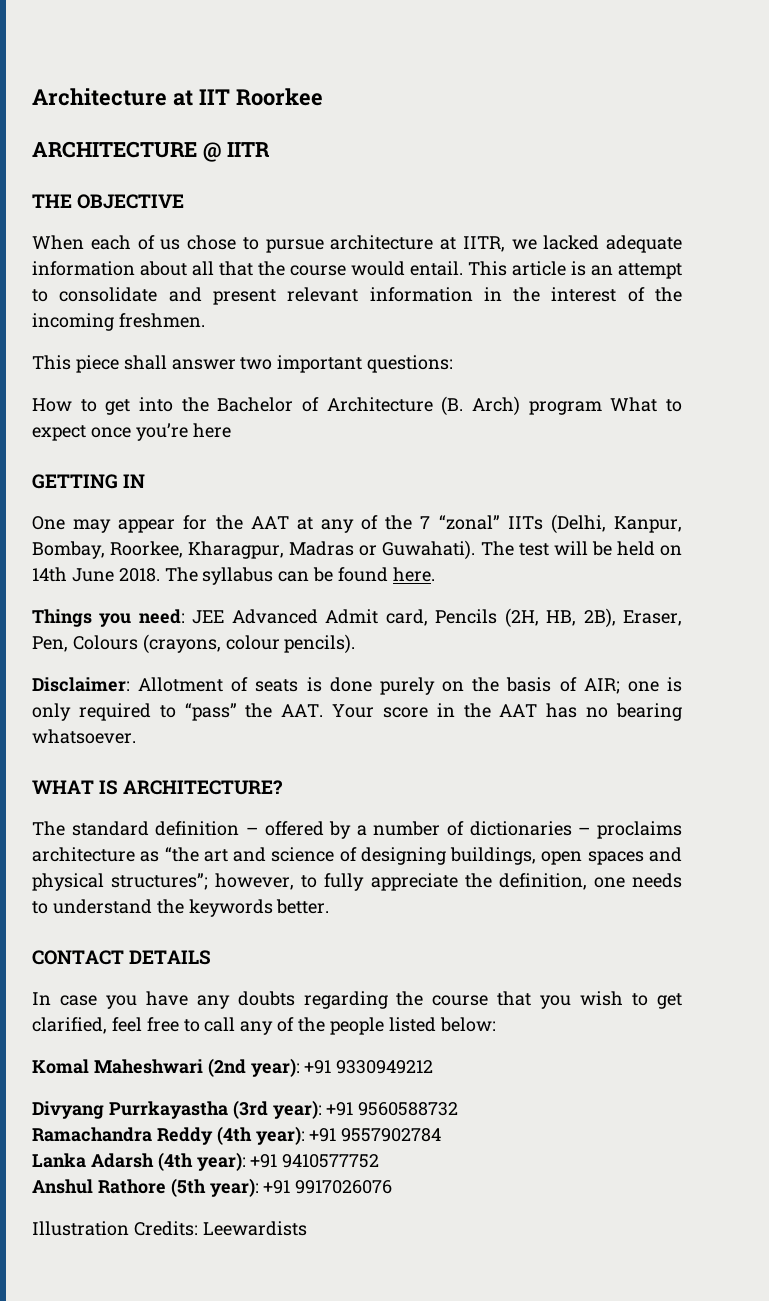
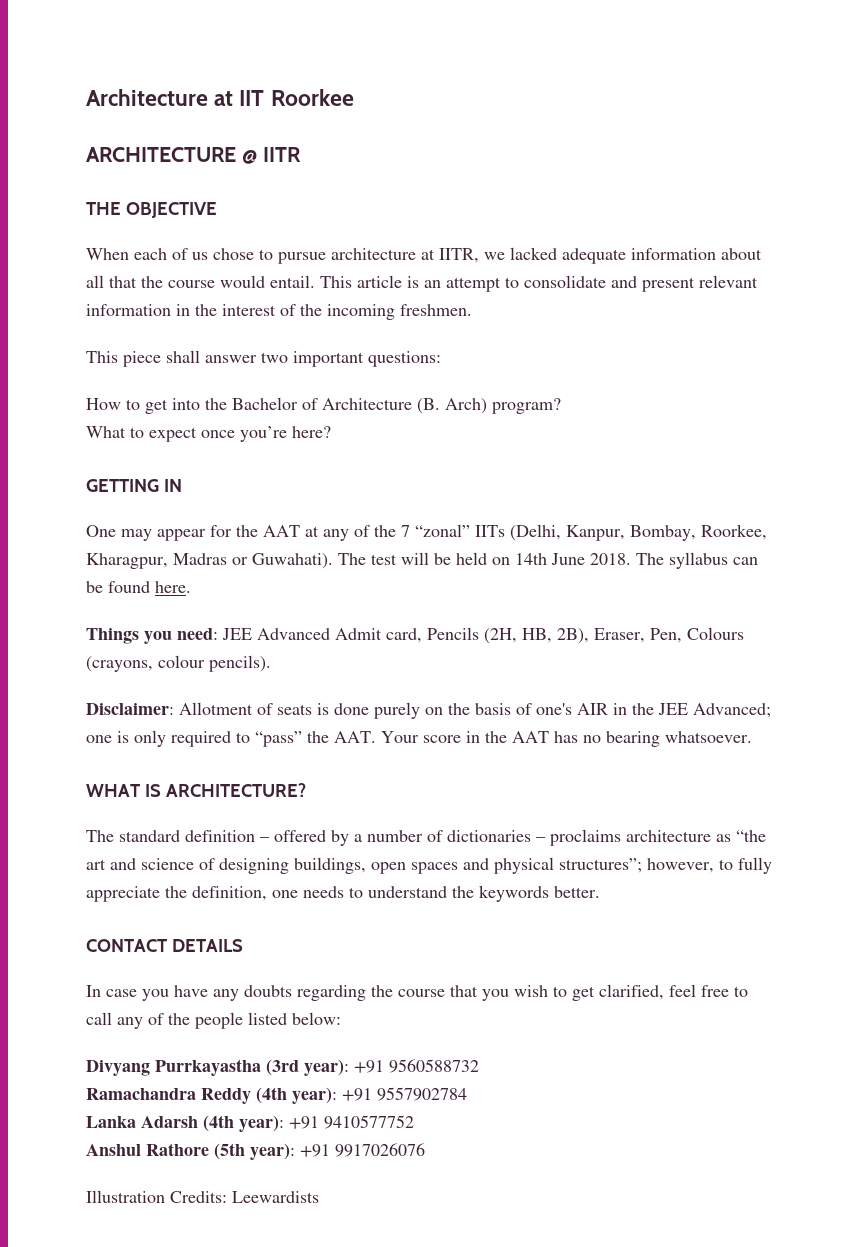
- How to get into the Bachelor of Architecture (B. Arch) program What to expect once you’re here
+ How to get into the Bachelor of Architecture (B. Arch) program?
+ What to expect once you’re here?
- Disclaimer: Allotment of seats is done purely on the basis of AIR; one is only required to “pass” the AAT. Your score in the AAT has no bearing whatsoever.
+ Disclaimer: Allotment of seats is done purely on the basis of one's AIR in the JEE Advanced; one is only required to “pass” the AAT. Your score in the AAT has no bearing whatsoever.
- Komal Maheshwari (2nd year): +91 9330949212

